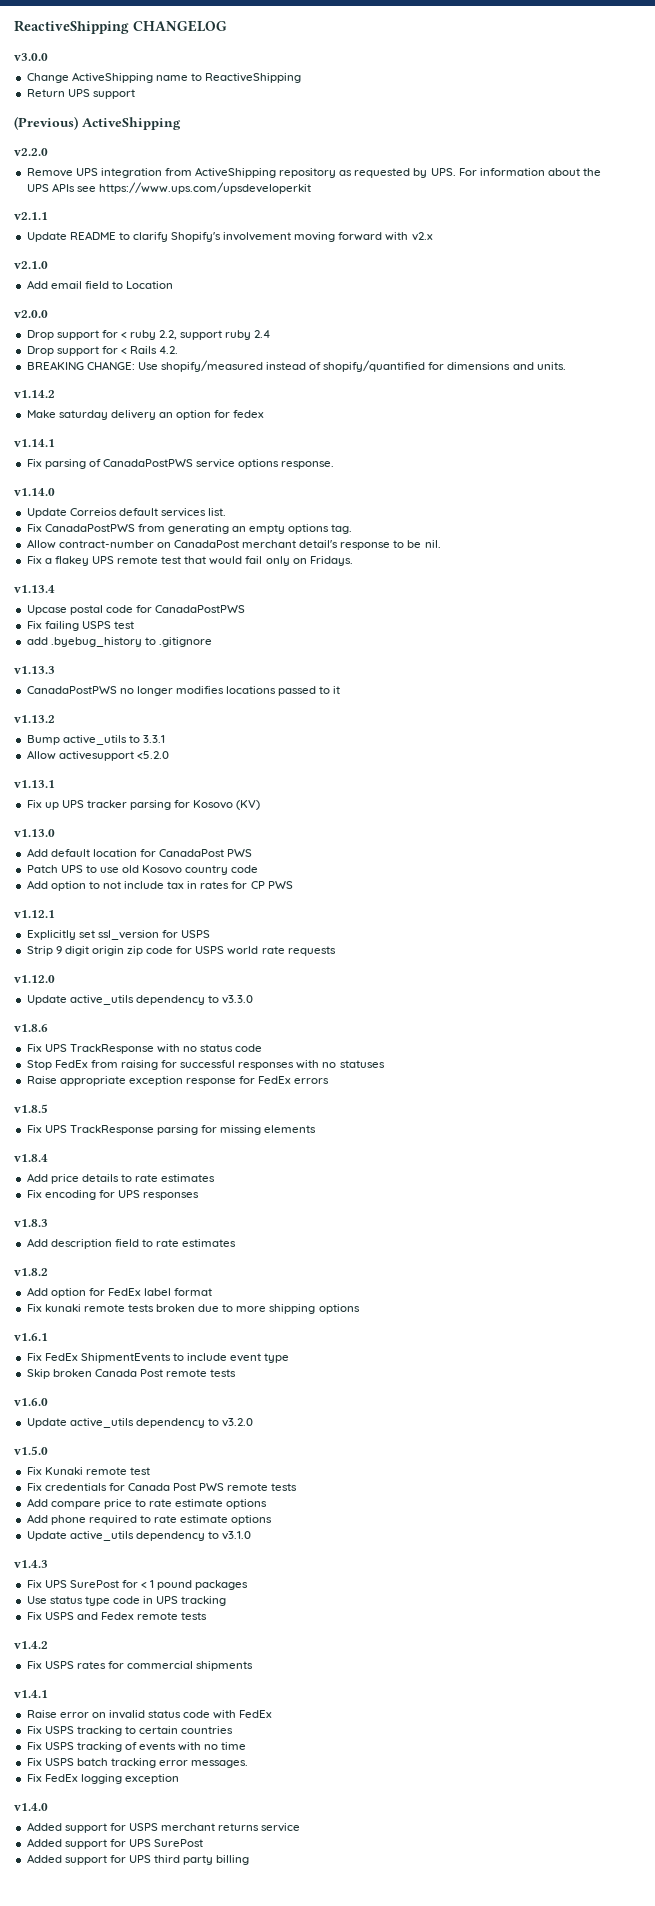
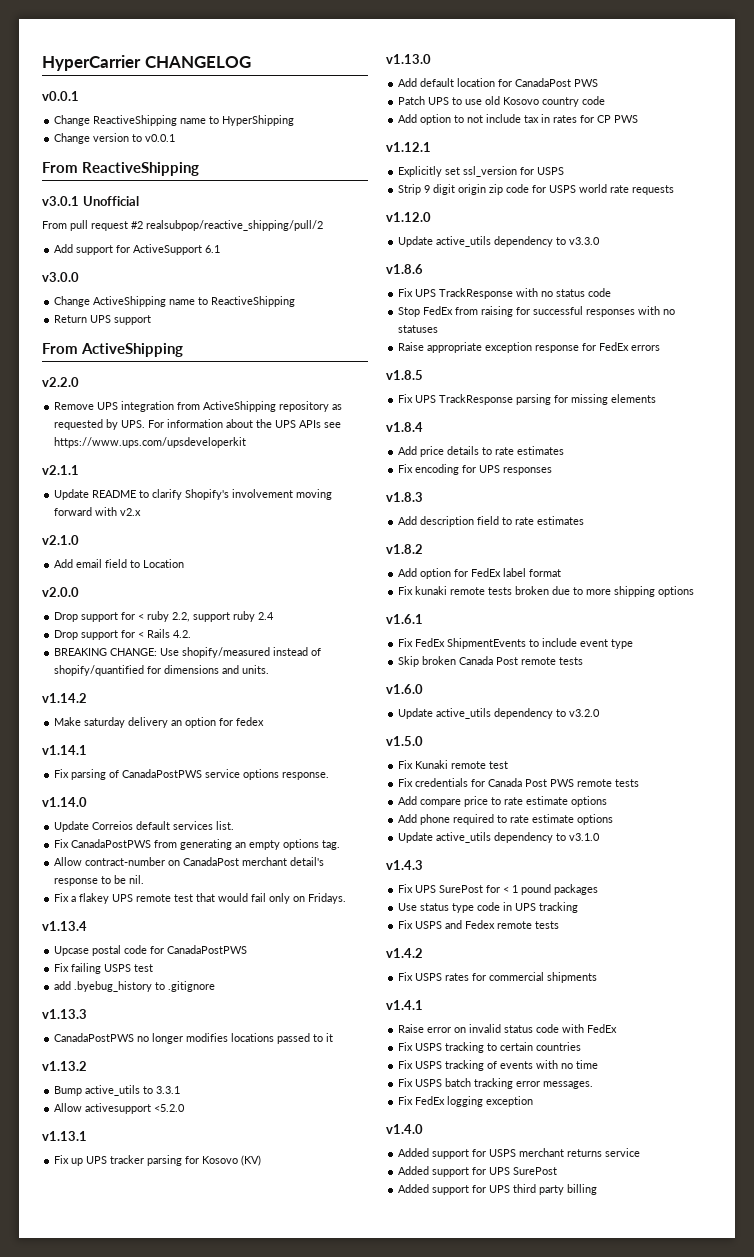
- ReactiveShipping CHANGELOG
+ HyperCarrier CHANGELOG
+ v0.0.1
+ Change ReactiveShipping name to HyperShipping
+ Change version to v0.0.1
+ From ReactiveShipping
+ v3.0.1 Unofficial
+ From pull request #2 realsubpop/reactive_shipping/pull/2
+ Add support for ActiveSupport 6.1
- (Previous) ActiveShipping
+ From ActiveShipping

